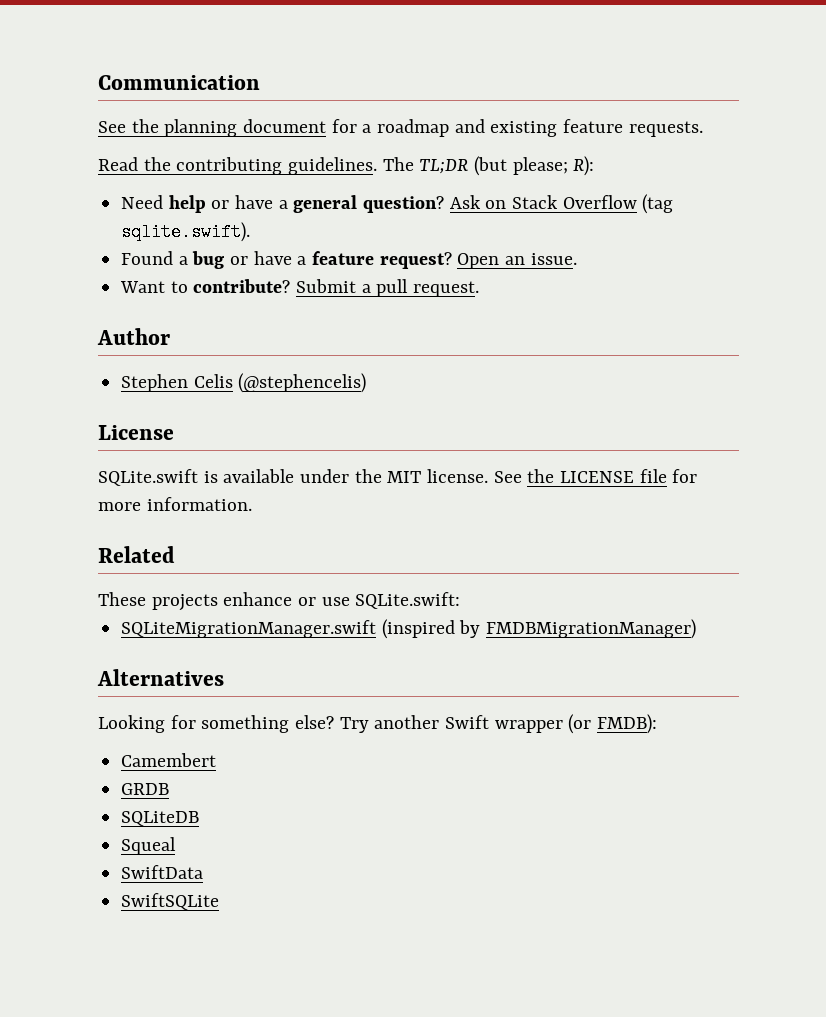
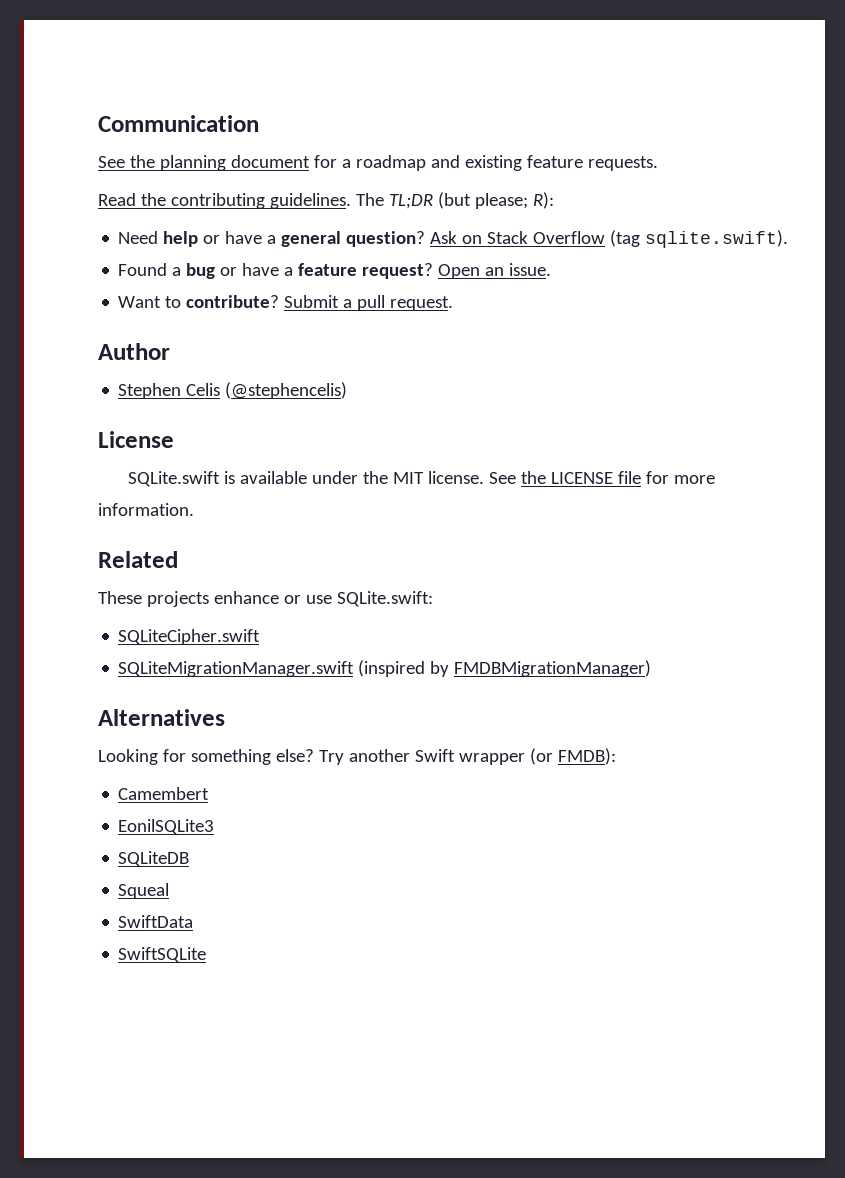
+ SQLiteCipher.swift
- GRDB
+ EonilSQLite3

